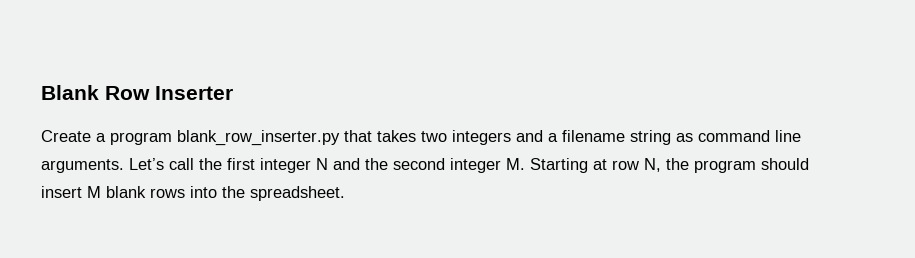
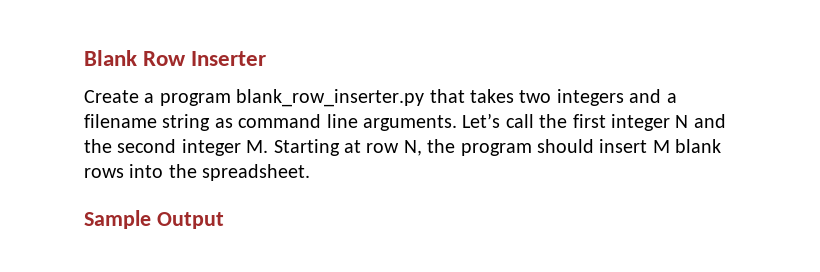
+ Sample Output

